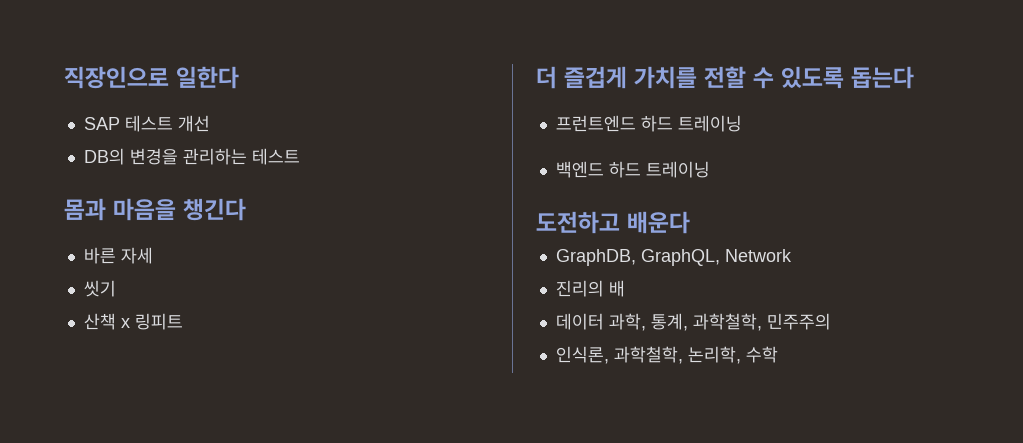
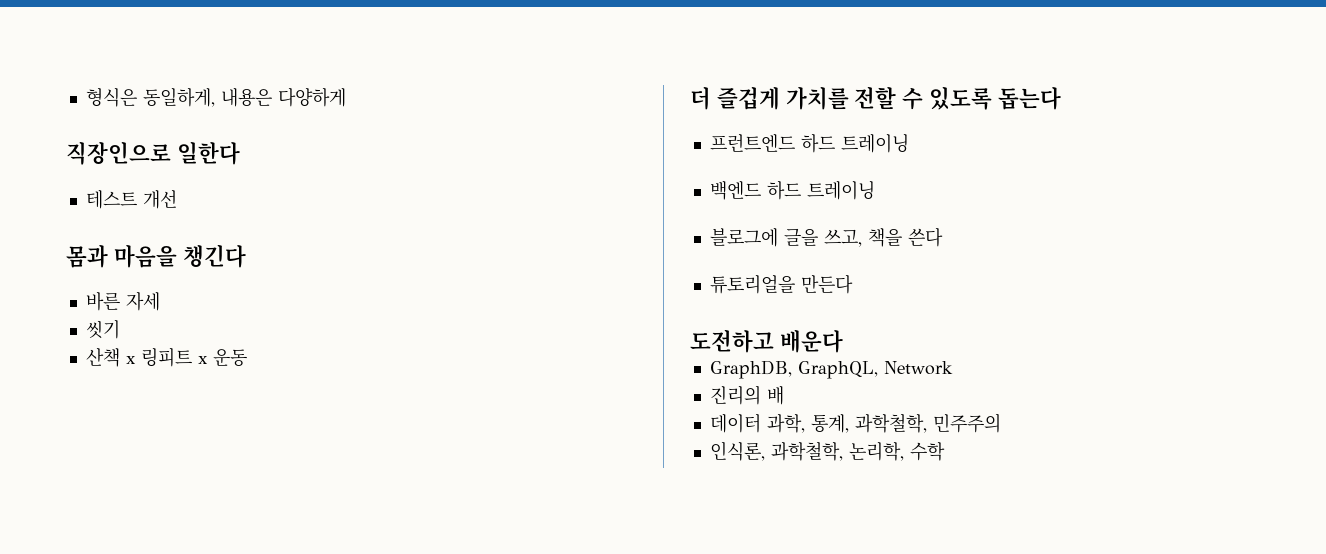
+ 형식은 동일하게, 내용은 다양하게
- SAP 테스트 개선
+ 테스트 개선
- DB의 변경을 관리하는 테스트
- 산책 x 링피트
+ 산책 x 링피트 x 운동
+ 블로그에 글을 쓰고, 책을 쓴다
+ 튜토리얼을 만든다

